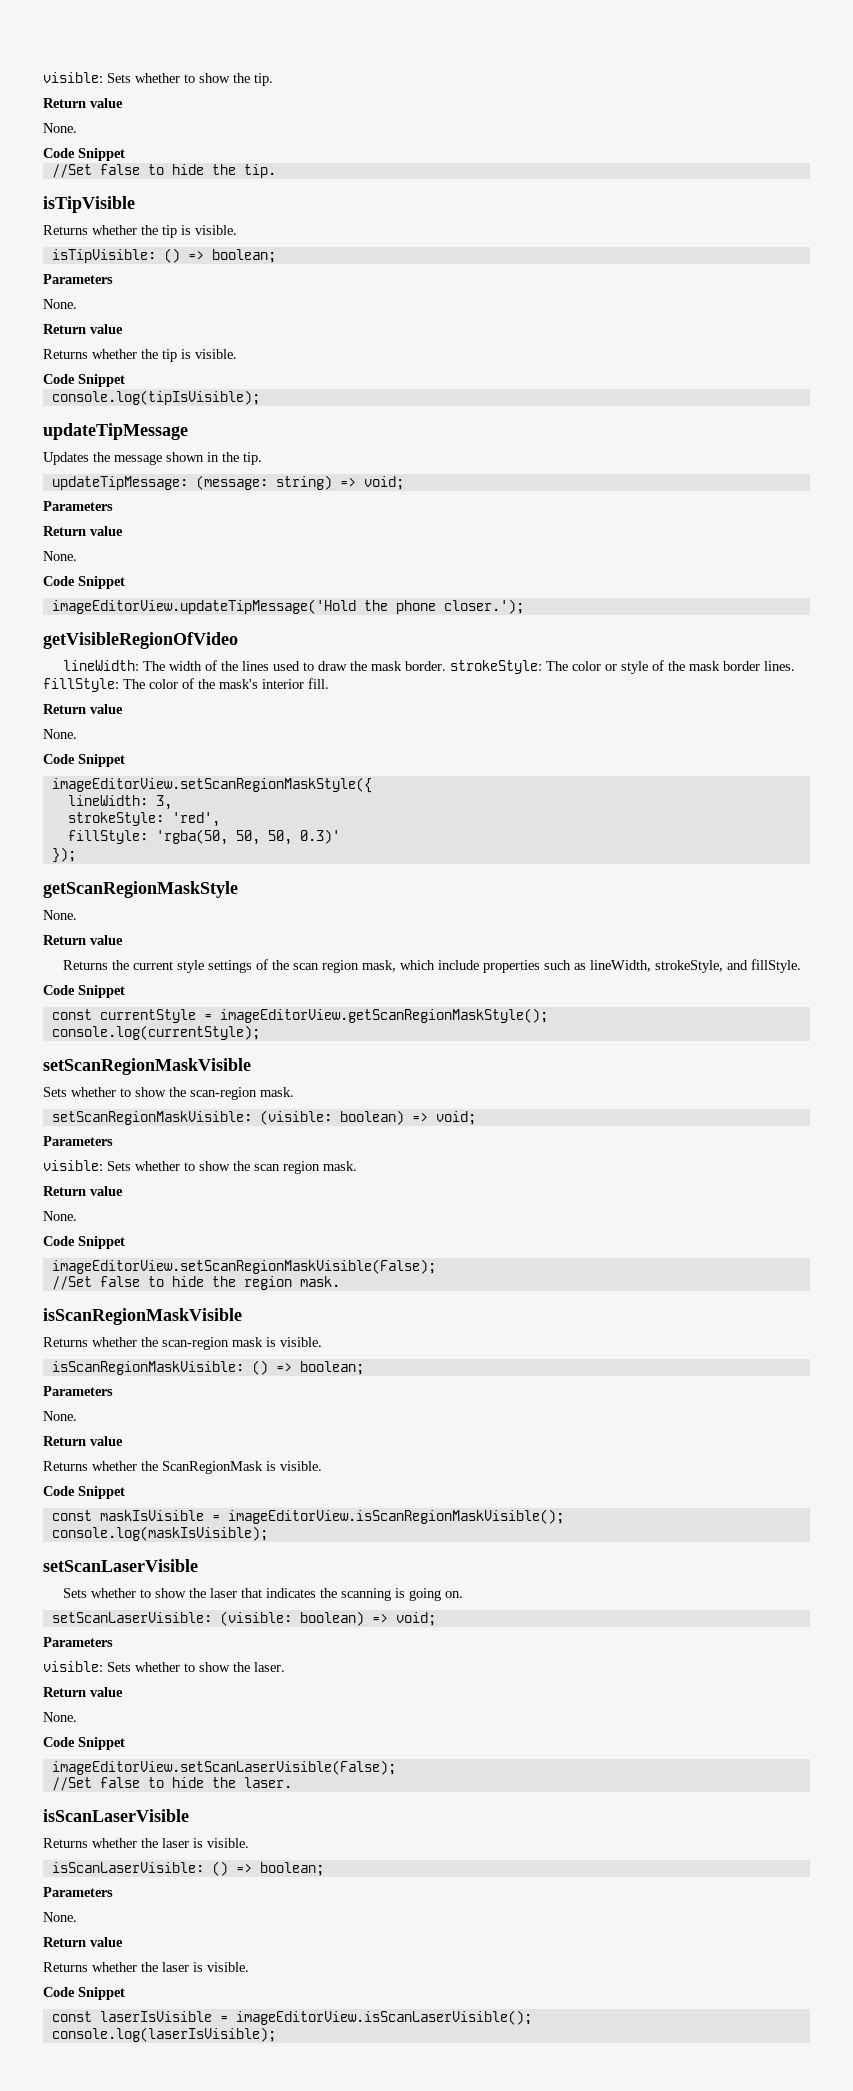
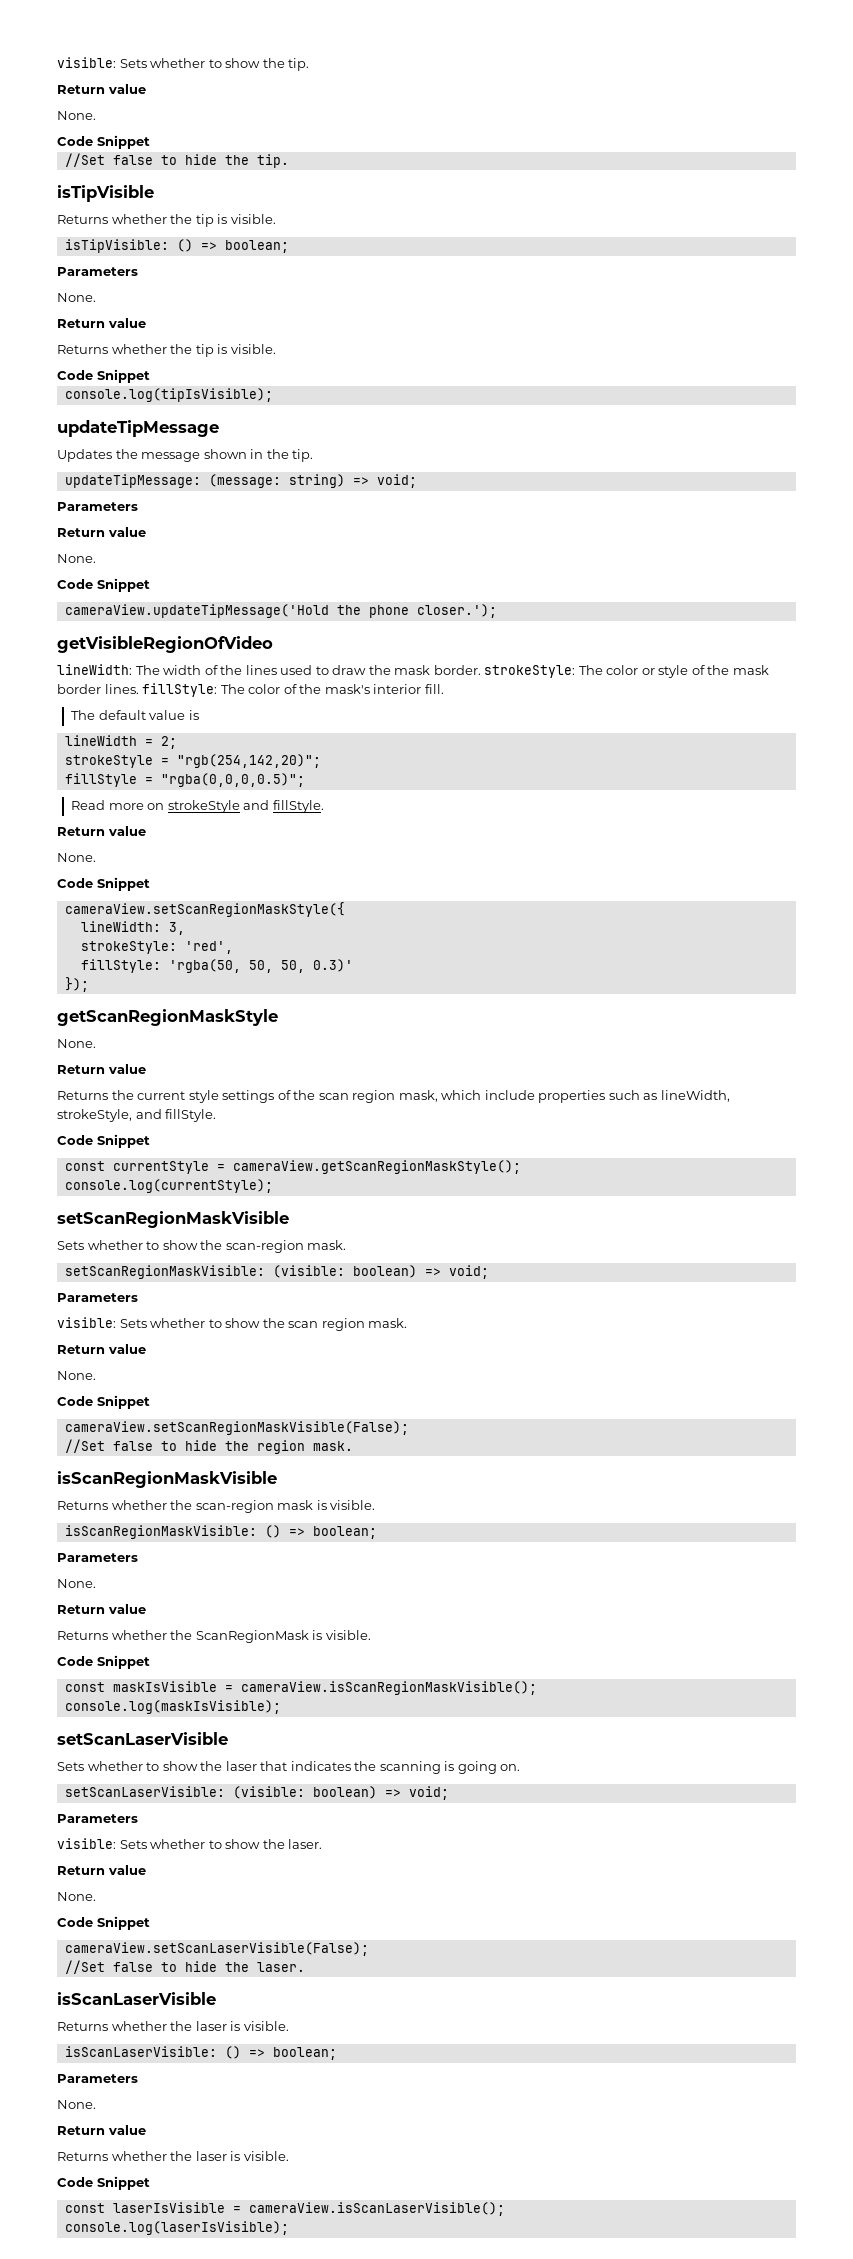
- imageEditorView.updateTipMessage('Hold the phone closer.');
+ cameraView.updateTipMessage('Hold the phone closer.');
  lineWidth: The width of the lines used to draw the mask border. strokeStyle: The color or style of the mask border lines. fillStyle: The color of the mask's interior fill.
+ The default value is
+ lineWidth = 2;
+ strokeStyle = "rgb(254,142,20)";
+ fillStyle = "rgba(0,0,0,0.5)";
+ Read more on strokeStyle and fillStyle.
  Return value
  None.
  Code Snippet
- imageEditorView.setScanRegionMaskStyle({
+ cameraView.setScanRegionMaskStyle({
- const currentStyle = imageEditorView.getScanRegionMaskStyle();
+ const currentStyle = cameraView.getScanRegionMaskStyle();
- imageEditorView.setScanRegionMaskVisible(False);
+ cameraView.setScanRegionMaskVisible(False);
- const maskIsVisible = imageEditorView.isScanRegionMaskVisible();
+ const maskIsVisible = cameraView.isScanRegionMaskVisible();
- imageEditorView.setScanLaserVisible(False);
+ cameraView.setScanLaserVisible(False);
- const laserIsVisible = imageEditorView.isScanLaserVisible();
+ const laserIsVisible = cameraView.isScanLaserVisible();

